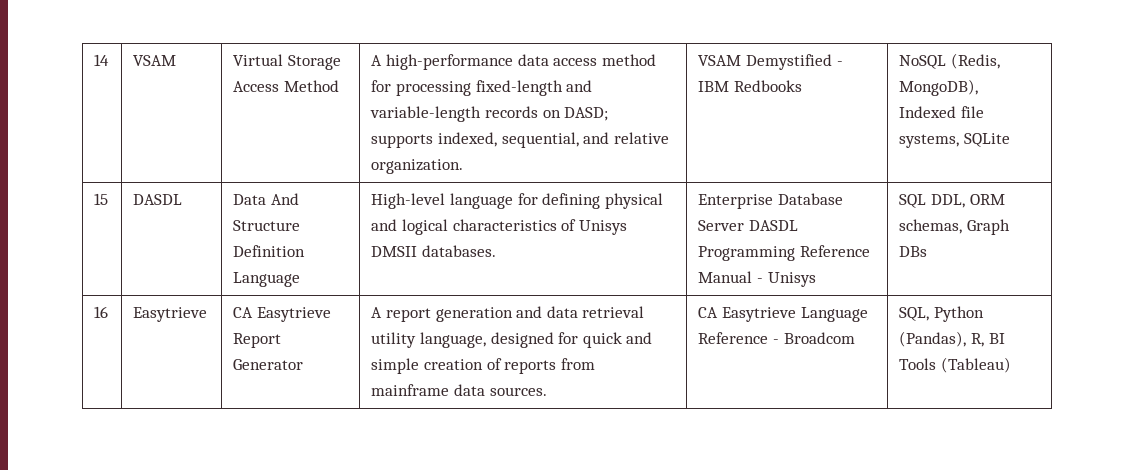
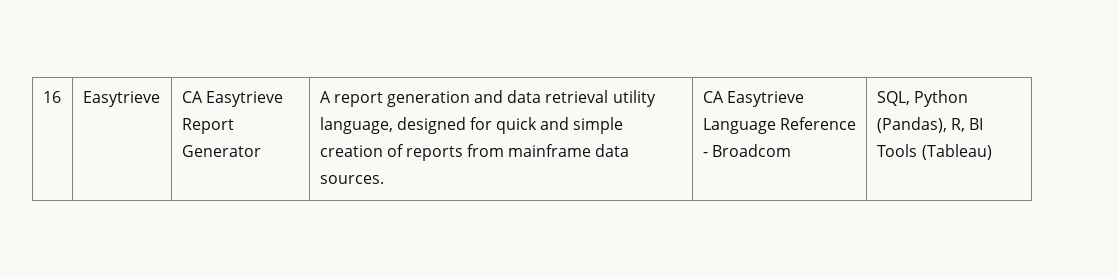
- 14 | VSAM | Virtual Storage Access Method | A high-performance data access method for processing fixed-length and variable-length records on DASD; supports indexed, sequential, and relative organization. | VSAM Demystified - IBM Redbooks | NoSQL (Redis, MongoDB), Indexed file systems, SQLite
- 15 | DASDL | Data And Structure Definition Language | High-level language for defining physical and logical characteristics of Unisys DMSII databases. | Enterprise Database Server DASDL Programming Reference Manual - Unisys | SQL DDL, ORM schemas, Graph DBs

